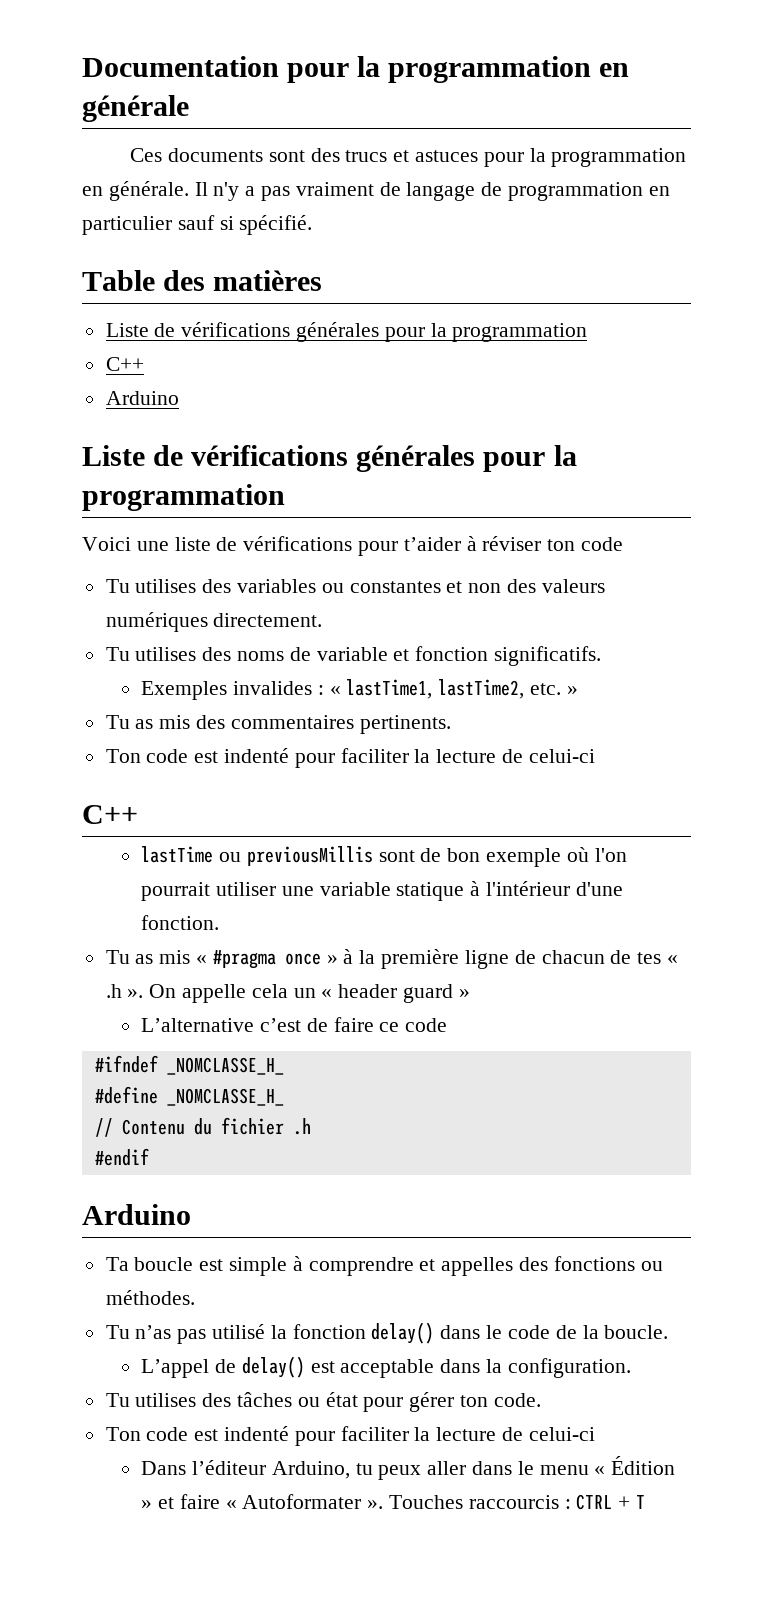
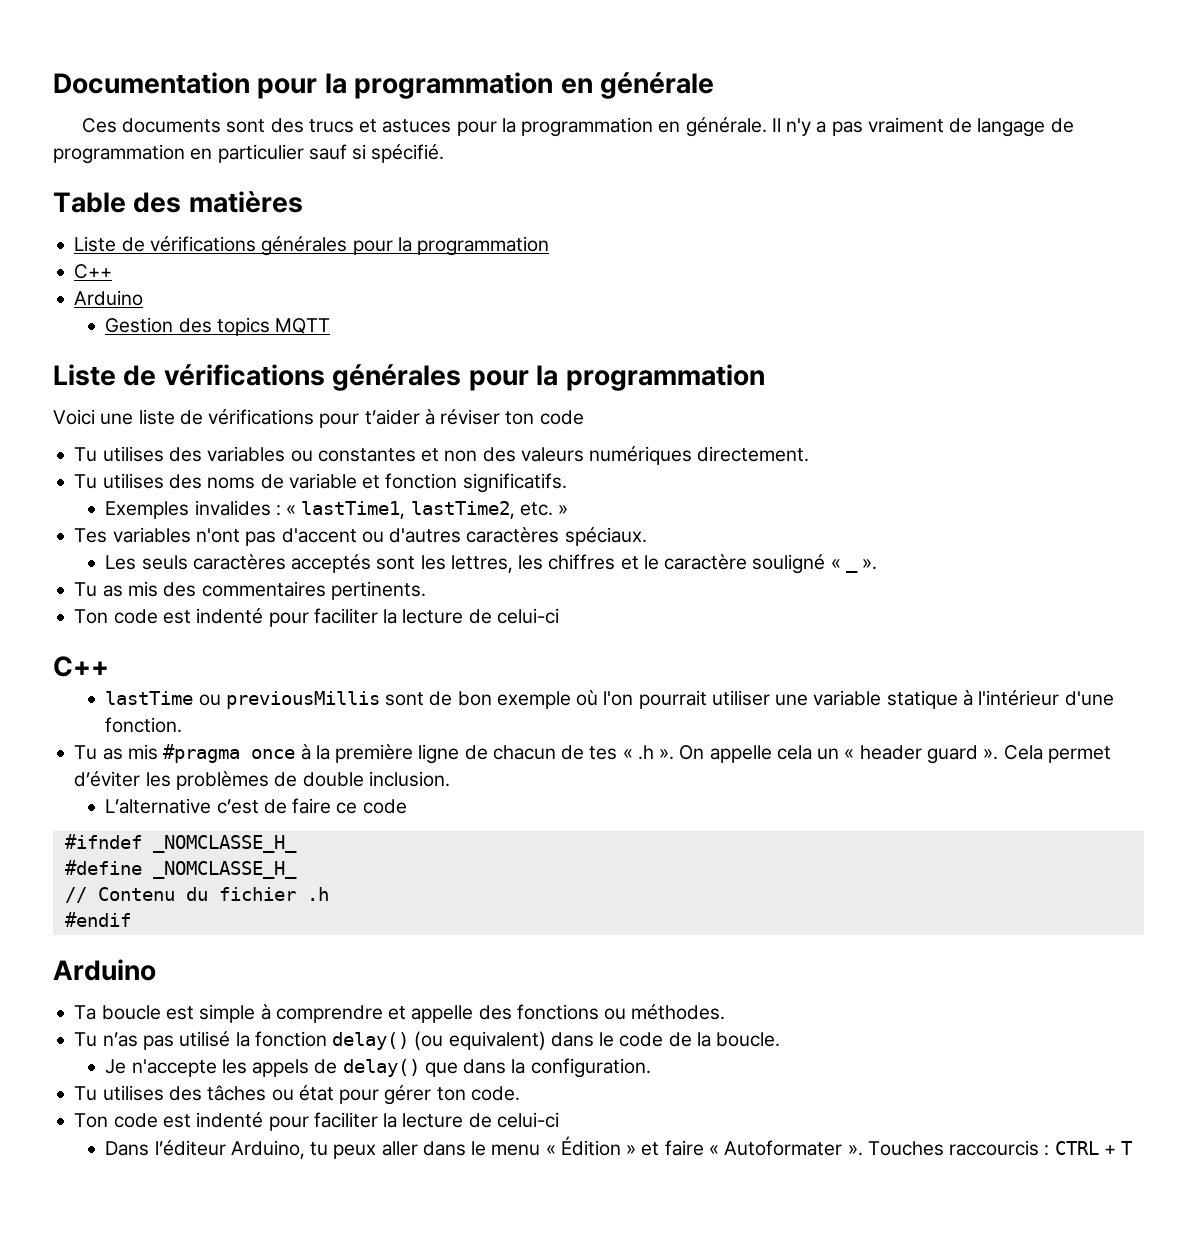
+ Gestion des topics MQTT
+ Tes variables n'ont pas d'accent ou d'autres caractères spéciaux.
+ Les seuls caractères acceptés sont les lettres, les chiffres et le caractère souligné « _ ».
- Tu as mis « #pragma once » à la première ligne de chacun de tes « .h ».
+ Tu as mis #pragma once à la première ligne de chacun de tes « .h ».
- On appelle cela un « header guard »
+ On appelle cela un « header guard ». Cela permet d’éviter les problèmes de double inclusion.
- Ta boucle est simple à comprendre et appelles des fonctions ou méthodes.
+ Ta boucle est simple à comprendre et appelle des fonctions ou méthodes.
- Tu n’as pas utilisé la fonction delay() dans le code de la boucle.
+ Tu n’as pas utilisé la fonction delay() (ou equivalent) dans le code de la boucle.
- L’appel de delay() est acceptable dans la configuration.
+ Je n'accepte les appels de delay() que dans la configuration.

